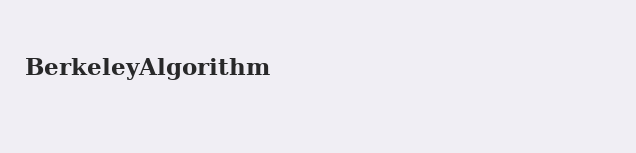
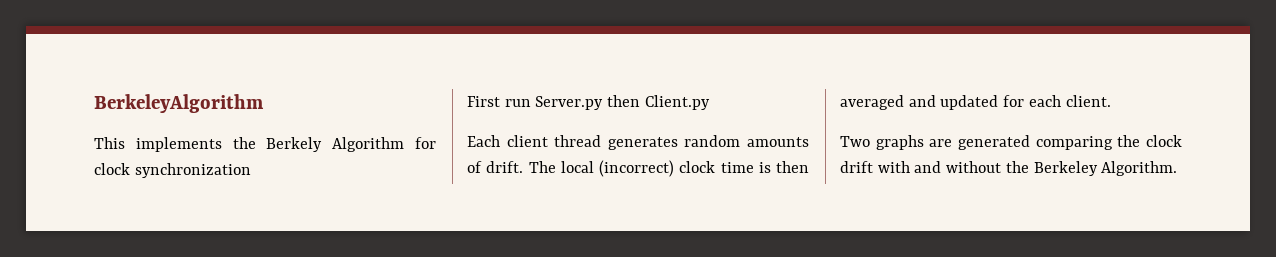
+ This implements the Berkely Algorithm for clock synchronization
+ First run Server.py then Client.py
+ Each client thread generates random amounts of drift. The local (incorrect) clock time is then averaged and updated for each client.
+ Two graphs are generated comparing the clock drift with and without the Berkeley Algorithm.

